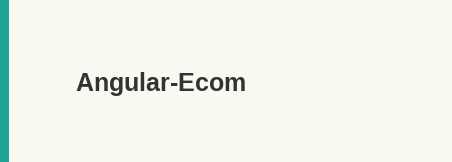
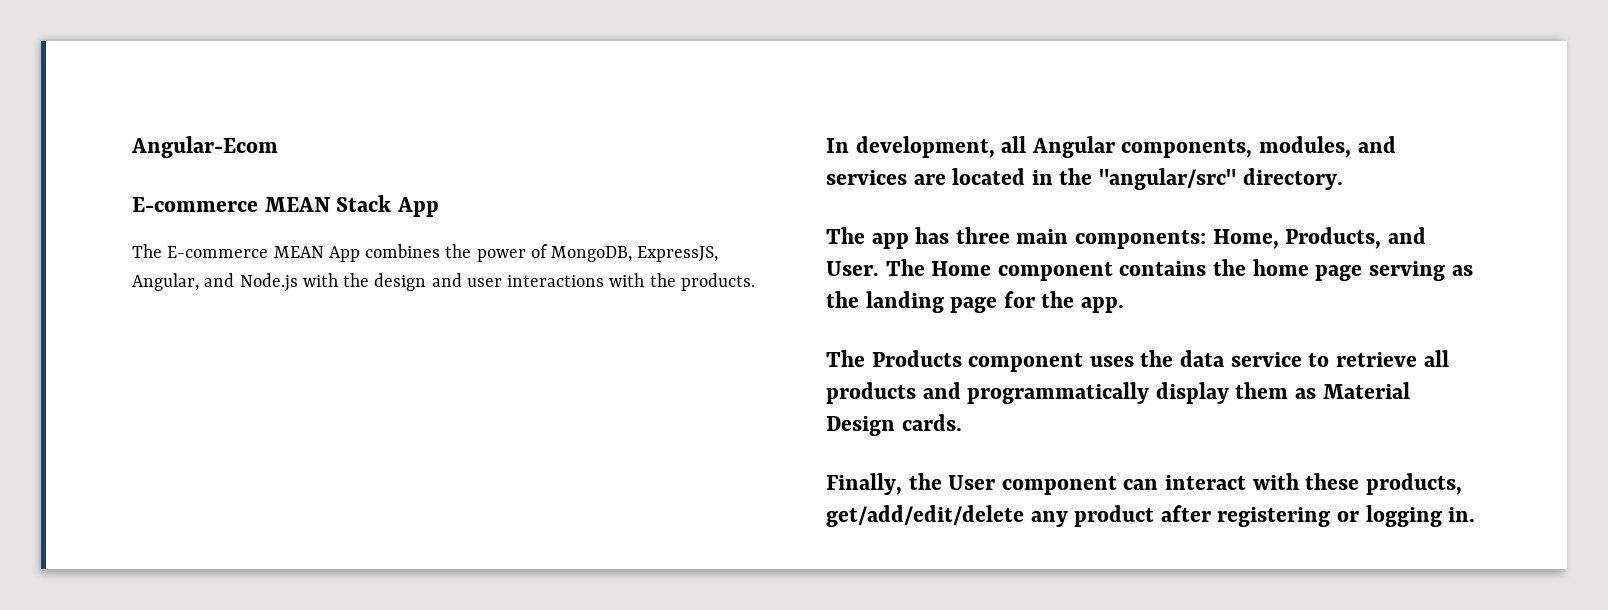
+ E-commerce MEAN Stack App
+ The E-commerce MEAN App combines the power of MongoDB, ExpressJS, Angular, and Node.js with the design and user interactions with the products.
+ In development, all Angular components, modules, and services are located in the "angular/src" directory.
+ The app has three main components: Home, Products, and User. The Home component contains the home page serving as the landing page for the app.
+ The Products component uses the data service to retrieve all products and programmatically display them as Material Design cards.
+ Finally, the User component can interact with these products, get/add/edit/delete any product after registering or logging in.

